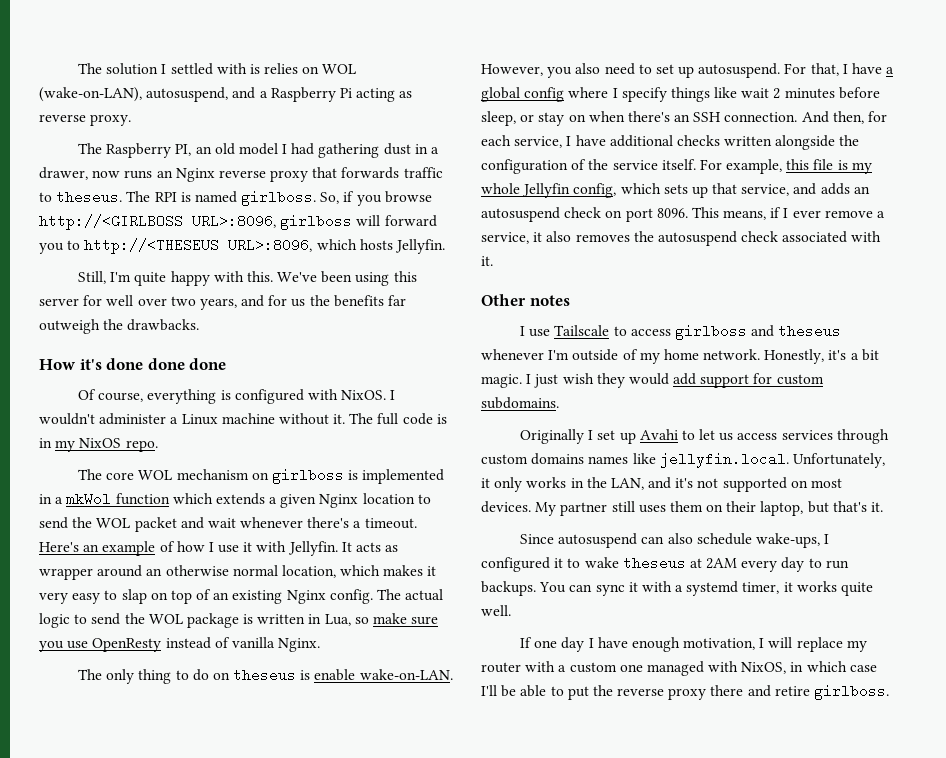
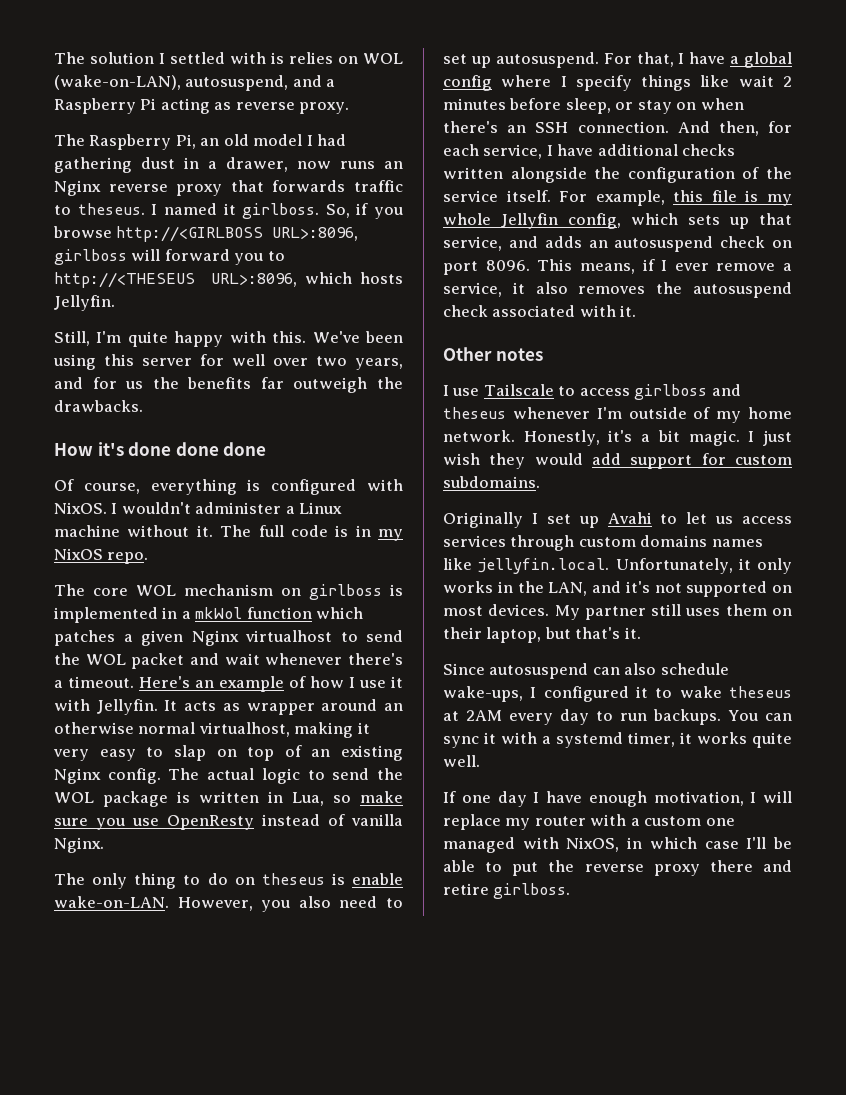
- The Raspberry PI, an old model I had gathering dust in a drawer, now runs an Nginx reverse proxy that forwards traffic to theseus.
+ The Raspberry Pi, an old model I had gathering dust in a drawer, now runs an Nginx reverse proxy that forwards traffic to theseus.
- The RPI is named girlboss.
+ I named it girlboss.
- The core WOL mechanism on girlboss is implemented in a mkWol function which extends a given Nginx location to send the WOL packet and wait whenever there's a timeout.
+ The core WOL mechanism on girlboss is implemented in a mkWol function which patches a given Nginx virtualhost to send the WOL packet and wait whenever there's a timeout.
- It acts as wrapper around an otherwise normal location, which makes it very easy to slap on top of an existing Nginx config.
+ It acts as wrapper around an otherwise normal virtualhost, making it very easy to slap on top of an existing Nginx config.

